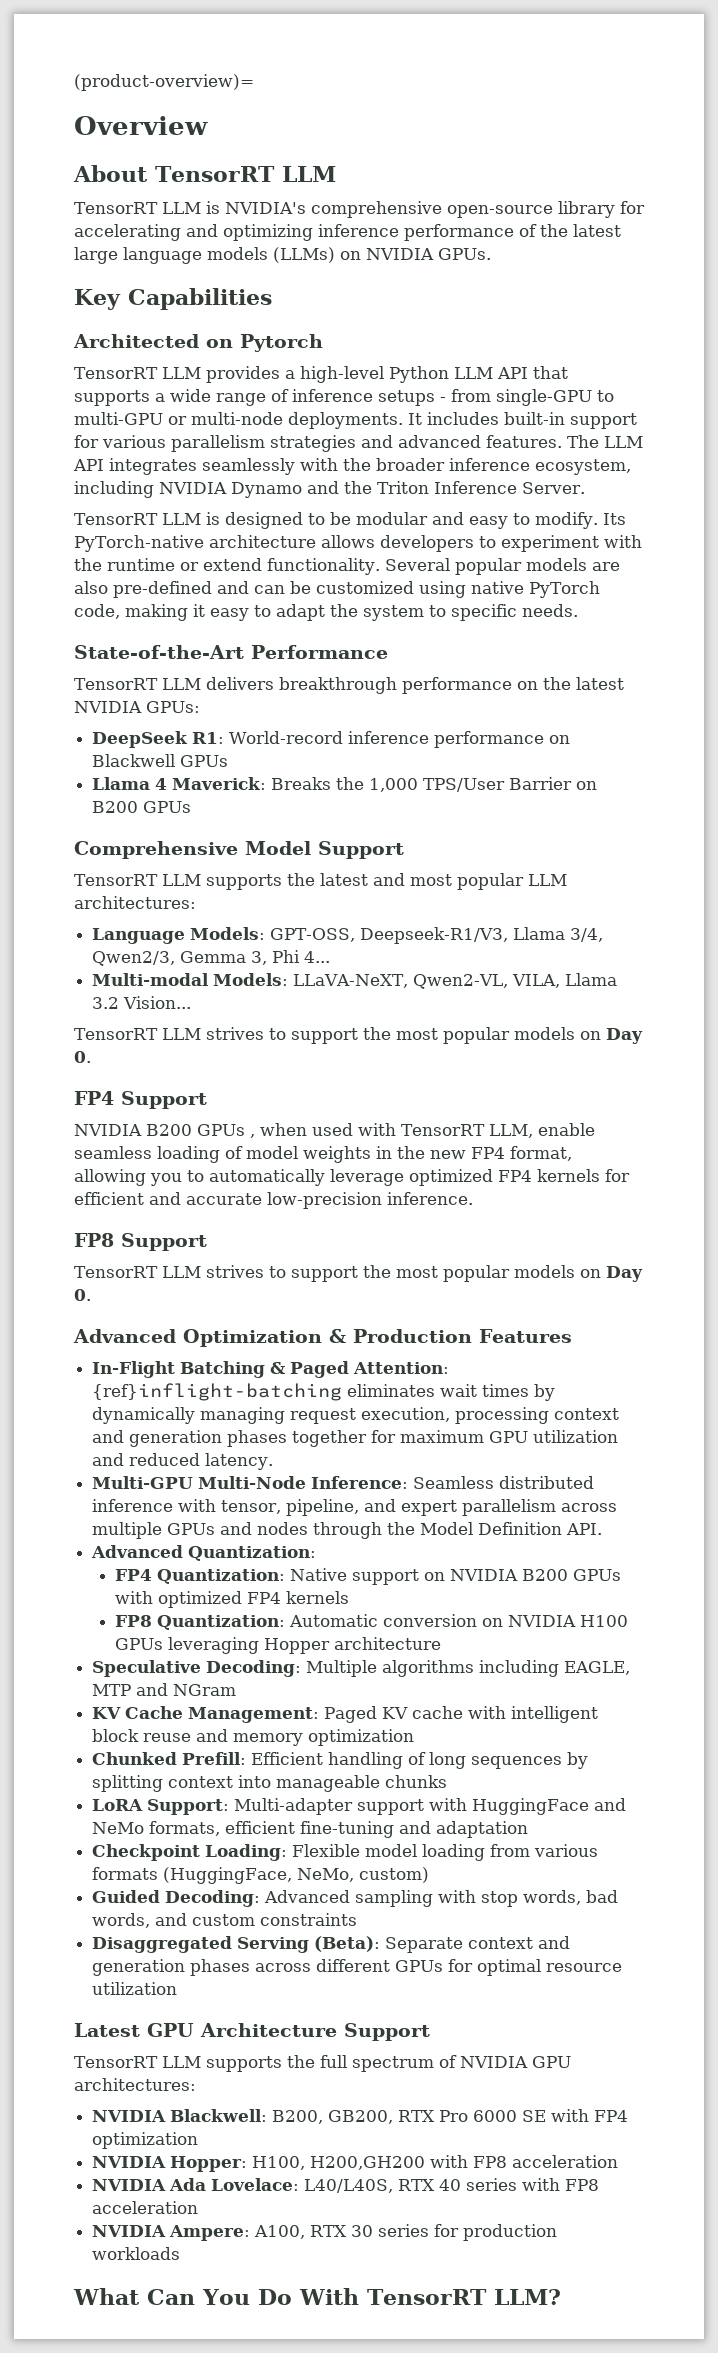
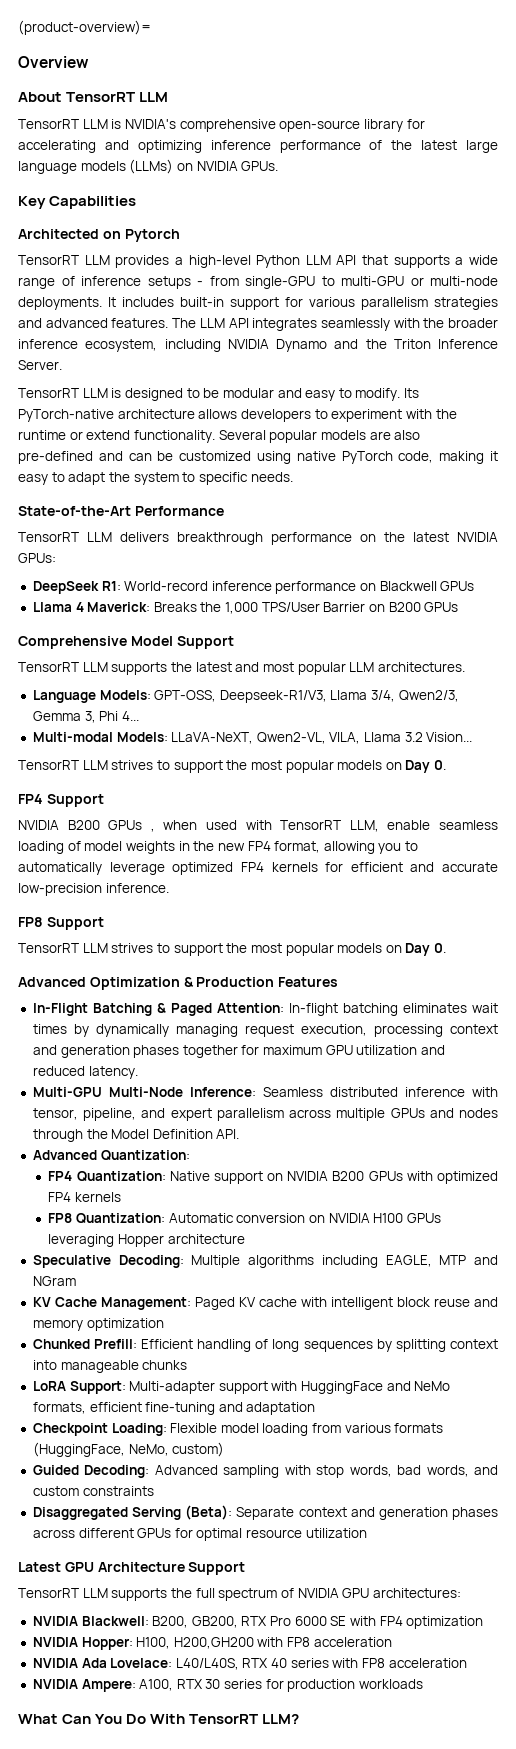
- TensorRT LLM supports the latest and most popular LLM architectures:
+ TensorRT LLM supports the latest and most popular LLM architectures.
- In-Flight Batching & Paged Attention: {ref}inflight-batching eliminates wait times by dynamically managing request execution, processing context and generation phases together for maximum GPU utilization and reduced latency.
+ In-Flight Batching & Paged Attention: In-flight batching eliminates wait times by dynamically managing request execution, processing context and generation phases together for maximum GPU utilization and reduced latency.

